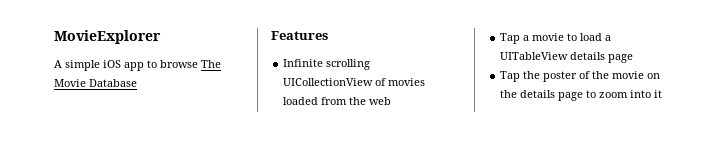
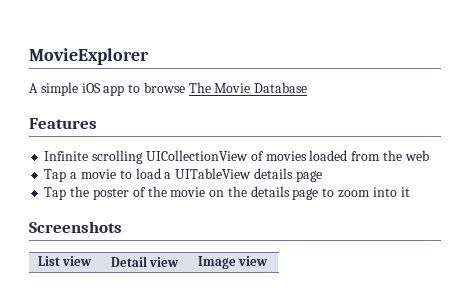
+ Screenshots
+ List view | Detail view | Image view

